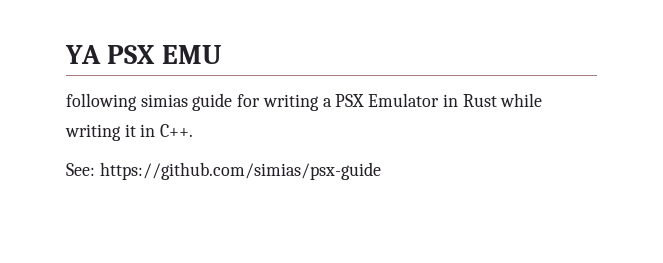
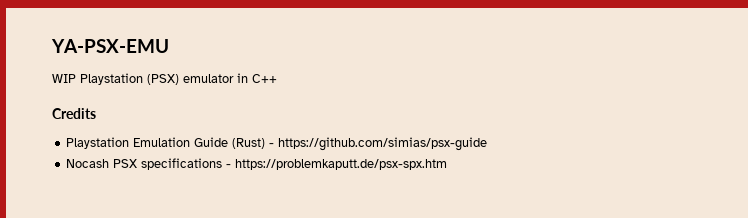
- YA PSX EMU
- following simias guide for writing a PSX Emulator in Rust while writing it in C++.
- See: https://github.com/simias/psx-guide
+ YA-PSX-EMU
+ WIP Playstation (PSX) emulator in C++
+ Credits
+ Playstation Emulation Guide (Rust) - https://github.com/simias/psx-guide
+ Nocash PSX specifications - https://problemkaputt.de/psx-spx.htm

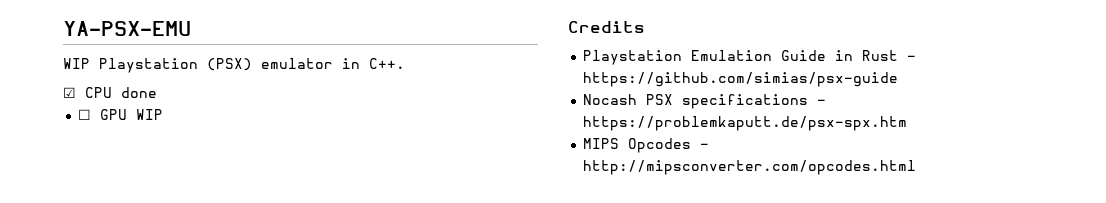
- WIP Playstation (PSX) emulator in C++
+ WIP Playstation (PSX) emulator in C++.
+ ☑ CPU done
+ ☐ GPU WIP
- Playstation Emulation Guide (Rust) - https://github.com/simias/psx-guide
+ Playstation Emulation Guide in Rust - https://github.com/simias/psx-guide
+ MIPS Opcodes - http://mipsconverter.com/opcodes.html

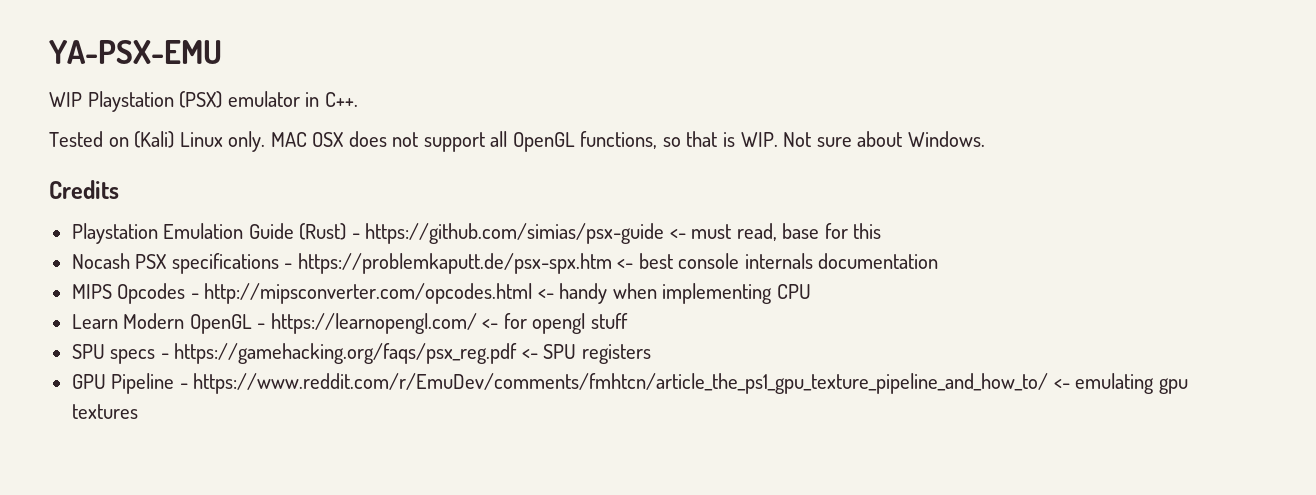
- ☑ CPU done
- ☐ GPU WIP
+ Tested on (Kali) Linux only. MAC OSX does not support all OpenGL functions, so that is WIP. Not sure about Windows.
- Playstation Emulation Guide in Rust - https://github.com/simias/psx-guide
+ Playstation Emulation Guide (Rust) - https://github.com/simias/psx-guide <- must read, base for this
- Nocash PSX specifications - https://problemkaputt.de/psx-spx.htm
+ Nocash PSX specifications - https://problemkaputt.de/psx-spx.htm <- best console internals documentation
- MIPS Opcodes - http://mipsconverter.com/opcodes.html
+ MIPS Opcodes - http://mipsconverter.com/opcodes.html <- handy when implementing CPU
+ Learn Modern OpenGL - https://learnopengl.com/ <- for opengl stuff
+ SPU specs - https://gamehacking.org/faqs/psx_reg.pdf <- SPU registers
+ GPU Pipeline - https://www.reddit.com/r/EmuDev/comments/fmhtcn/article_the_ps1_gpu_texture_pipeline_and_how_to/ <- emulating gpu textures

